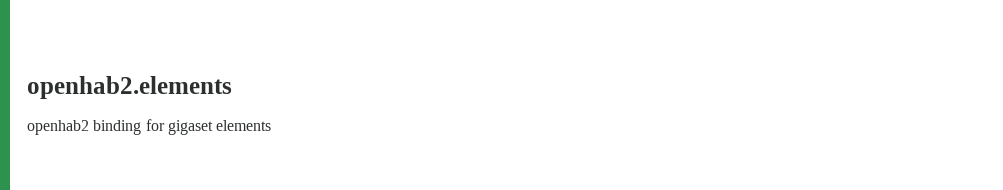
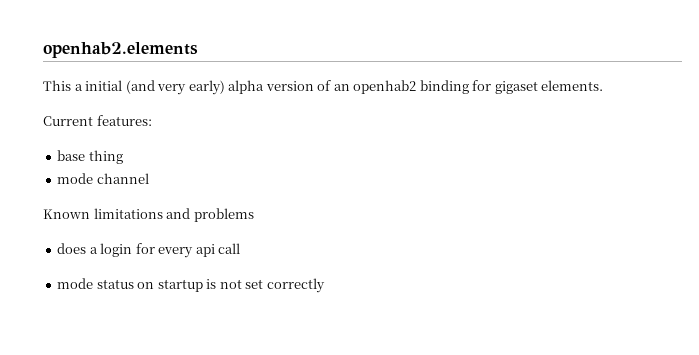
- openhab2 binding for gigaset elements
+ This a initial (and very early) alpha version of an openhab2 binding for gigaset elements.
+ Current features:
+ base thing
+ mode channel
+ Known limitations and problems
+ does a login for every api call
+ mode status on startup is not set correctly

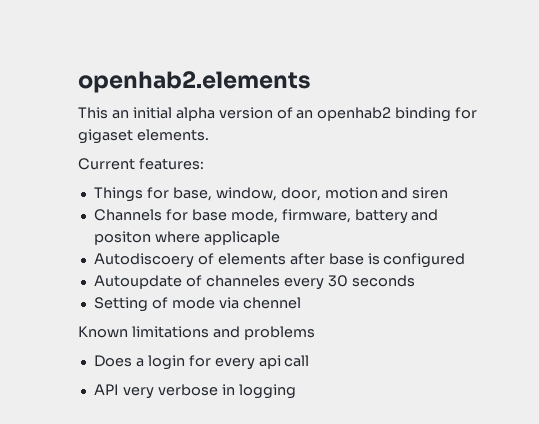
- This a initial (and very early) alpha version of an openhab2 binding for gigaset elements.
+ This an initial alpha version of an openhab2 binding for gigaset elements.
- base thing
- mode channel
+ Things for base, window, door, motion and siren
+ Channels for base mode, firmware, battery and positon where applicaple
+ Autodiscoery of elements after base is configured
+ Autoupdate of channeles every 30 seconds
+ Setting of mode via chennel
- does a login for every api call
+ Does a login for every api call
- mode status on startup is not set correctly
+ API very verbose in logging

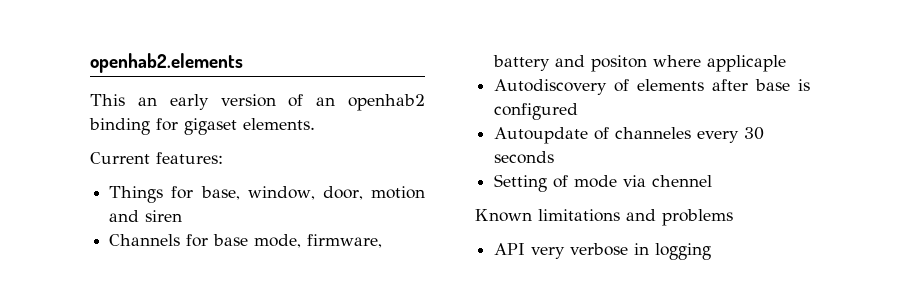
- This an initial alpha version of an openhab2 binding for gigaset elements.
+ This an early version of an openhab2 binding for gigaset elements.
- Autodiscoery of elements after base is configured
+ Autodiscovery of elements after base is configured
- Does a login for every api call

